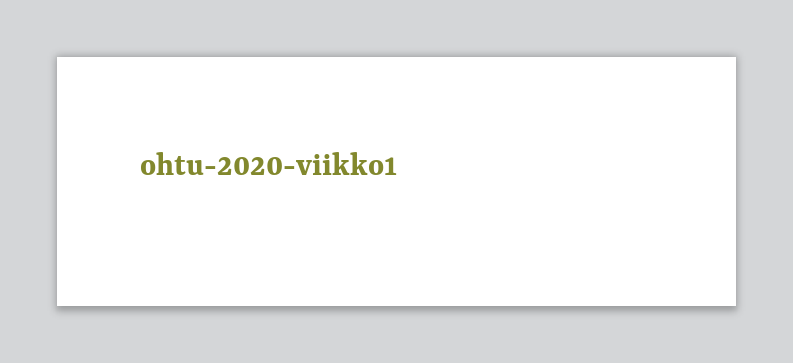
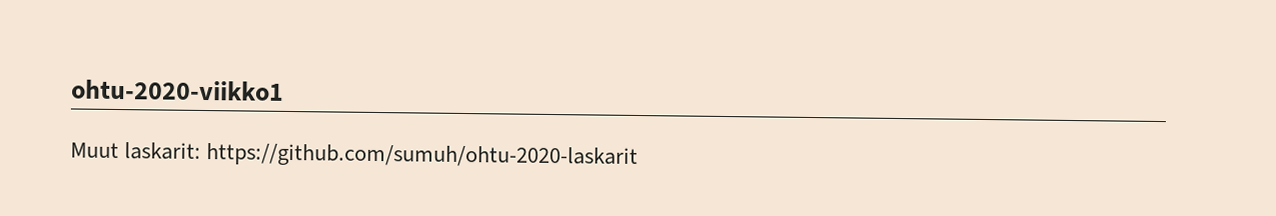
+ Muut laskarit: https://github.com/sumuh/ohtu-2020-laskarit

